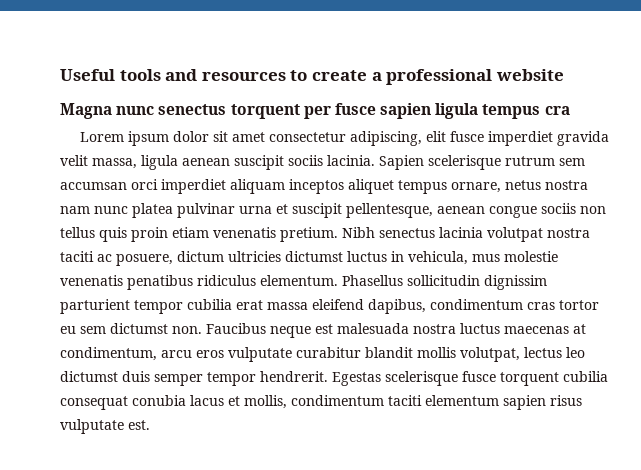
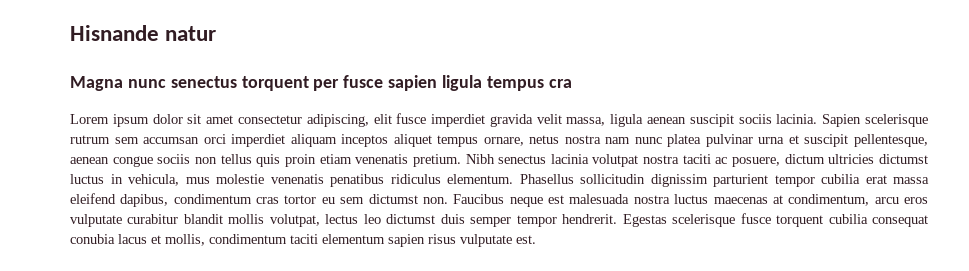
- Useful tools and resources to create a professional website
+ Hisnande natur

